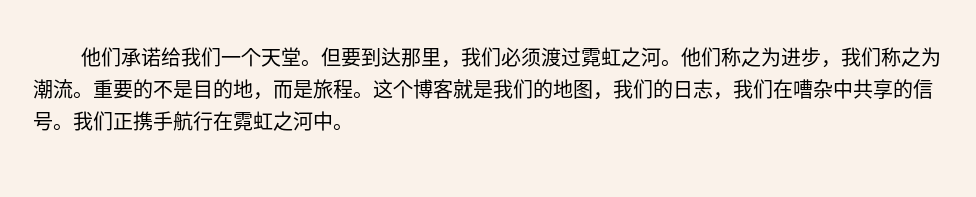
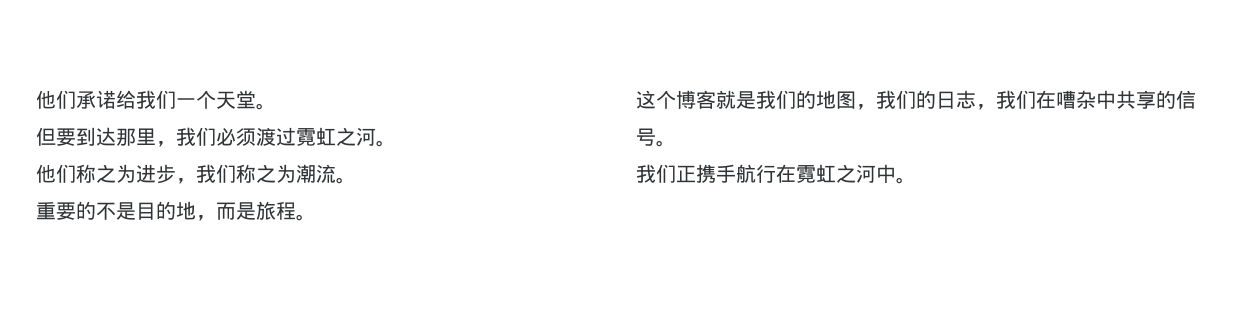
- 他们承诺给我们一个天堂。但要到达那里，我们必须渡过霓虹之河。他们称之为进步，我们称之为潮流。重要的不是目的地，而是旅程。这个博客就是我们的地图，我们的日志，我们在嘈杂中共享的信号。我们正携手航行在霓虹之河中。
+ 他们承诺给我们一个天堂。
+ 但要到达那里，我们必须渡过霓虹之河。
+ 他们称之为进步，我们称之为潮流。
+ 重要的不是目的地，而是旅程。
+ 这个博客就是我们的地图，我们的日志，我们在嘈杂中共享的信号。
+ 我们正携手航行在霓虹之河中。

